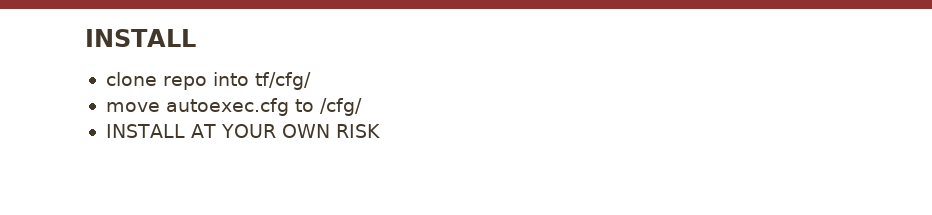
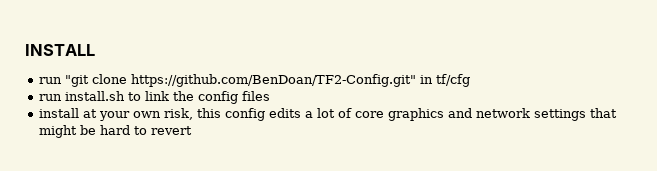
- clone repo into tf/cfg/
- move autoexec.cfg to /cfg/
- INSTALL AT YOUR OWN RISK
+ run "git clone https://github.com/BenDoan/TF2-Config.git" in tf/cfg
+ run install.sh to link the config files
+ install at your own risk, this config edits a lot of core graphics and network settings that might be hard to revert

